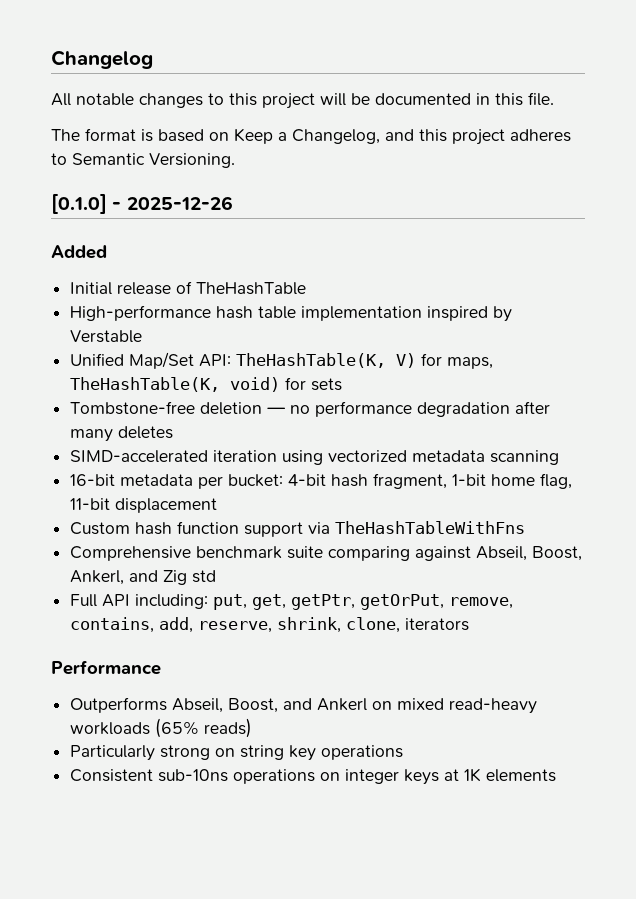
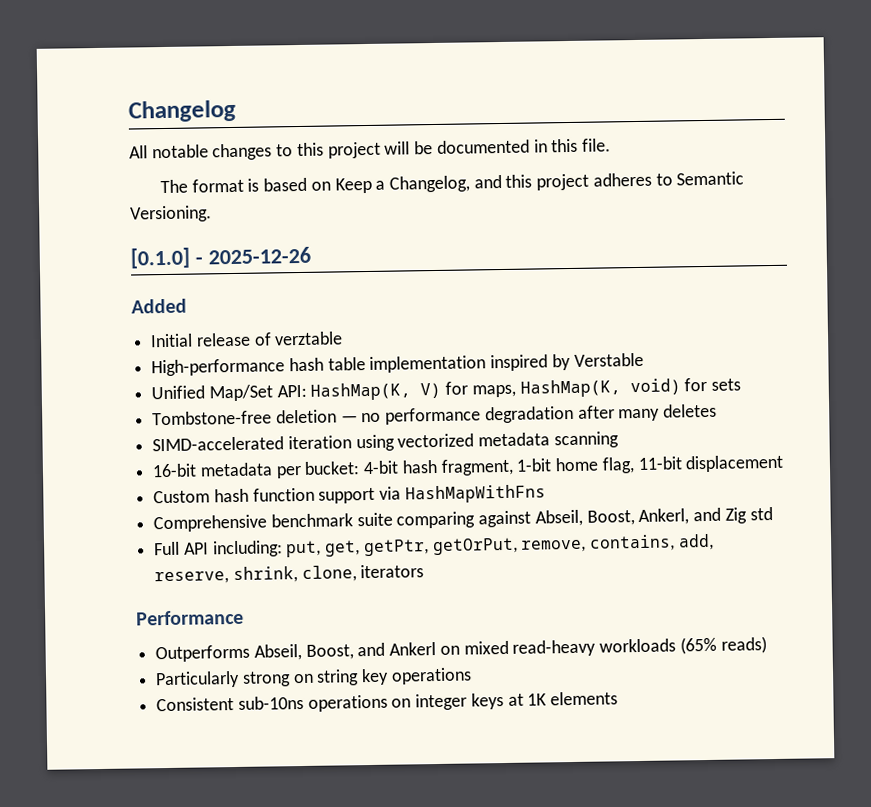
- Initial release of TheHashTable
+ Initial release of verztable
- Unified Map/Set API: TheHashTable(K, V) for maps, TheHashTable(K, void) for sets
+ Unified Map/Set API: HashMap(K, V) for maps, HashMap(K, void) for sets
- Custom hash function support via TheHashTableWithFns
+ Custom hash function support via HashMapWithFns

